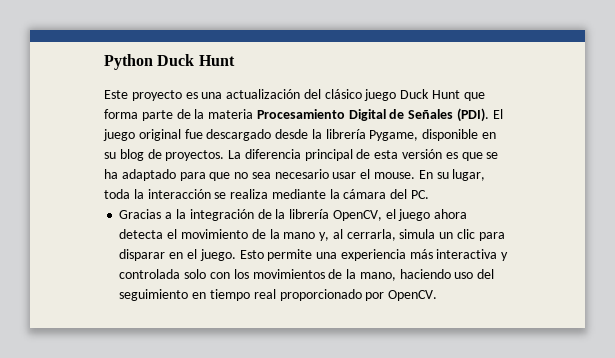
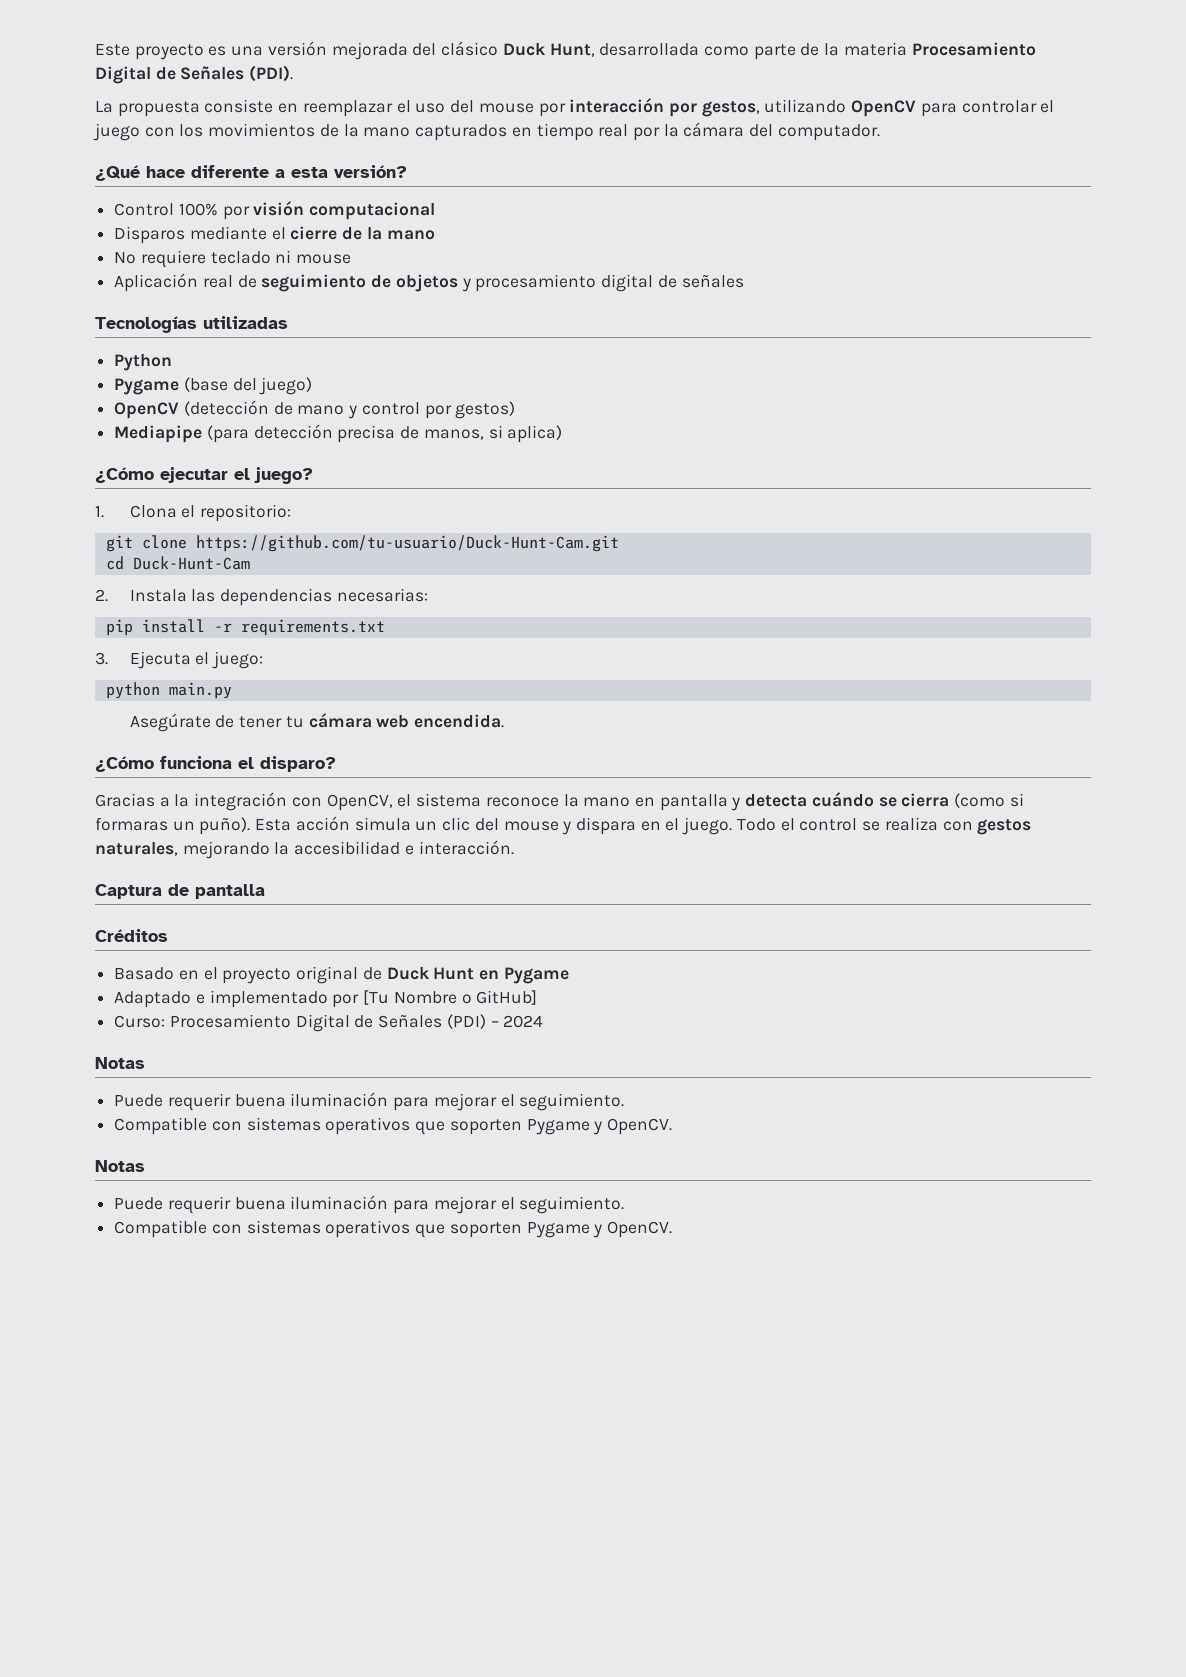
- Python Duck Hunt
- Este proyecto es una actualización del clásico juego Duck Hunt que forma parte de la materia Procesamiento Digital de Señales (PDI). El juego original fue descargado desde la librería Pygame, disponible en su blog de proyectos. La diferencia principal de esta versión es que se ha adaptado para que no sea necesario usar el mouse. En su lugar, toda la interacción se realiza mediante la cámara del PC.
- Gracias a la integración de la librería OpenCV, el juego ahora detecta el movimiento de la mano y, al cerrarla, simula un clic para disparar en el juego. Esto permite una experiencia más interactiva y controlada solo con los movimientos de la mano, haciendo uso del seguimiento en tiempo real proporcionado por OpenCV.
+ Este proyecto es una versión mejorada del clásico Duck Hunt, desarrollada como parte de la materia Procesamiento Digital de Señales (PDI).
+ La propuesta consiste en reemplazar el uso del mouse por interacción por gestos, utilizando OpenCV para controlar el juego con los movimientos de la mano capturados en tiempo real por la cámara del computador.
+ ¿Qué hace diferente a esta versión?
+ Control 100% por visión computacional
+ Disparos mediante el cierre de la mano
+ No requiere teclado ni mouse
+ Aplicación real de seguimiento de objetos y procesamiento digital de señales
+ Tecnologías utilizadas
+ Python
+ Pygame (base del juego)
+ OpenCV (detección de mano y control por gestos)
+ Mediapipe (para detección precisa de manos, si aplica)
+ ¿Cómo ejecutar el juego?
+ 1. Clona el repositorio:
+ git clone https://github.com/tu-usuario/Duck-Hunt-Cam.git
+ cd Duck-Hunt-Cam
+ 2. Instala las dependencias necesarias:
+ pip install -r requirements.txt
+ 3. Ejecuta el juego:
+ python main.py
+ Asegúrate de tener tu cámara web encendida.
+ ¿Cómo funciona el disparo?
+ Gracias a la integración con OpenCV, el sistema reconoce la mano en pantalla y detecta cuándo se cierra (como si formaras un puño). Esta acción simula un clic del mouse y dispara en el juego. Todo el control se realiza con gestos naturales, mejorando la accesibilidad e interacción.
+ Captura de pantalla
+ Créditos
+ Basado en el proyecto original de Duck Hunt en Pygame
+ Adaptado e implementado por [Tu Nombre o GitHub]
+ Curso: Procesamiento Digital de Señales (PDI) – 2024
+ Notas
+ Puede requerir buena iluminación para mejorar el seguimiento.
+ Compatible con sistemas operativos que soporten Pygame y OpenCV.
+ Notas
+ Puede requerir buena iluminación para mejorar el seguimiento.
+ Compatible con sistemas operativos que soporten Pygame y OpenCV.

